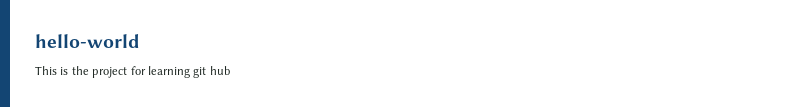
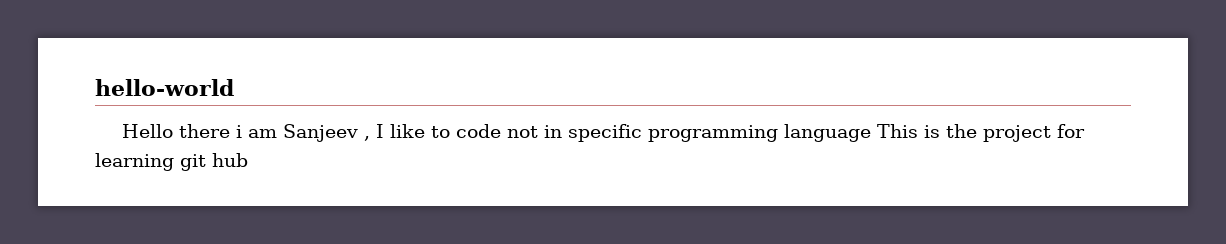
- This is the project for learning git hub
+ Hello there i am Sanjeev , I like to code not in specific programming language This is the project for learning git hub

